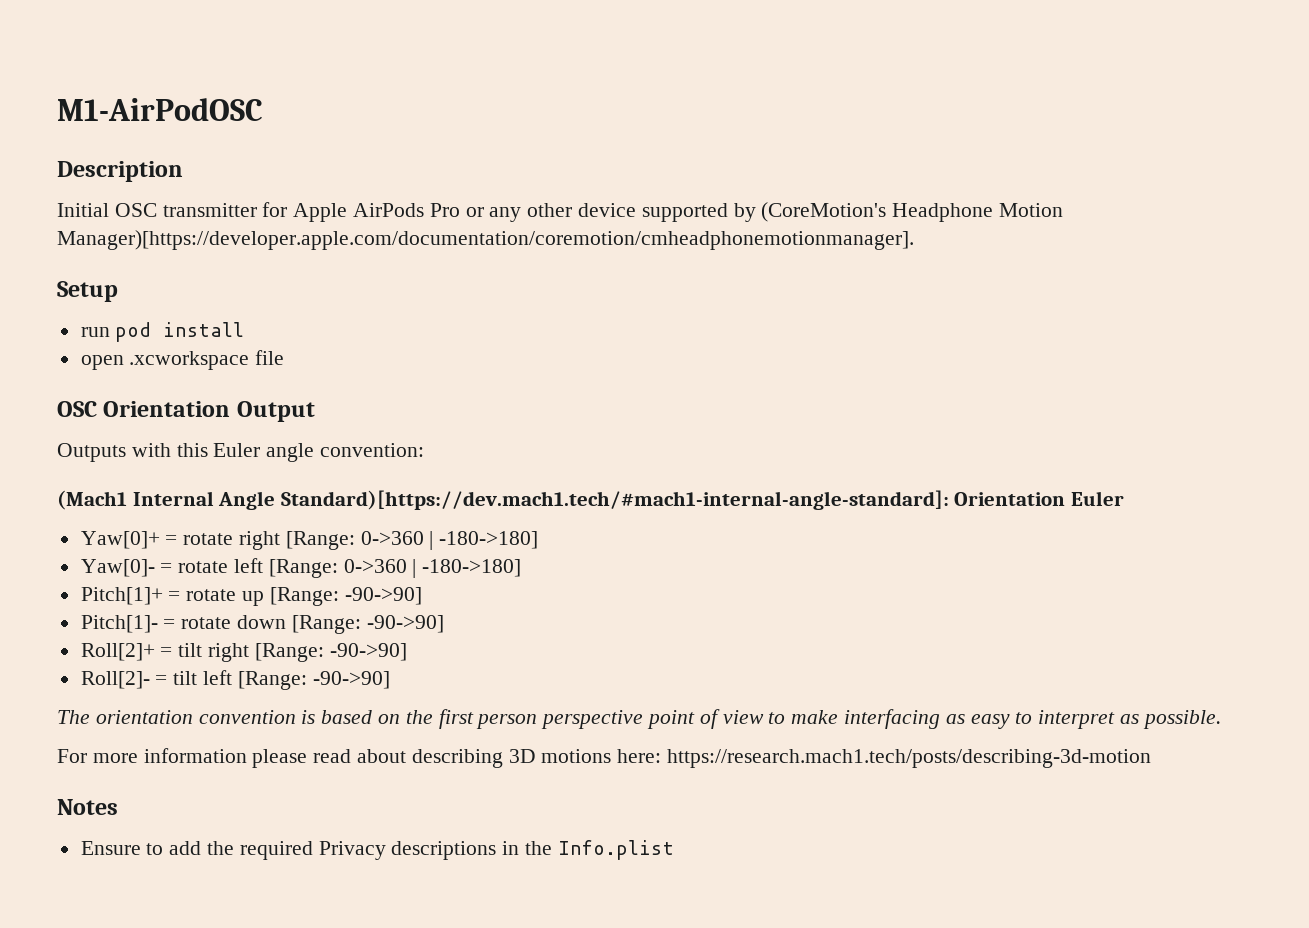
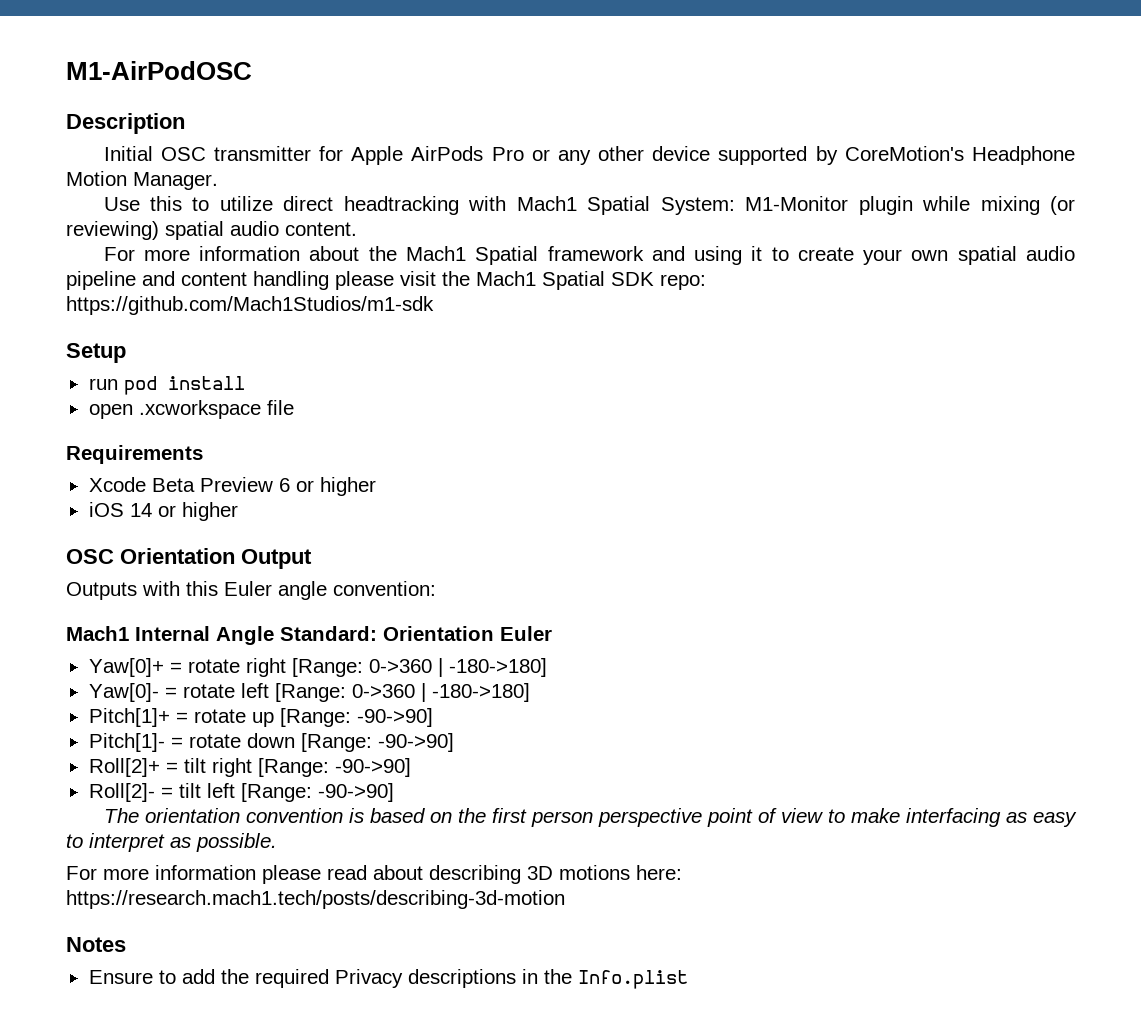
- Initial OSC transmitter for Apple AirPods Pro or any other device supported by (CoreMotion's Headphone Motion Manager)[https://developer.apple.com/documentation/coremotion/cmheadphonemotionmanager].
+ Initial OSC transmitter for Apple AirPods Pro or any other device supported by CoreMotion's Headphone Motion Manager.
+ Use this to utilize direct headtracking with Mach1 Spatial System: M1-Monitor plugin while mixing (or reviewing) spatial audio content.
+ For more information about the Mach1 Spatial framework and using it to create your own spatial audio pipeline and content handling please visit the Mach1 Spatial SDK repo: https://github.com/Mach1Studios/m1-sdk
+ Requirements
+ Xcode Beta Preview 6 or higher
+ iOS 14 or higher
- (Mach1 Internal Angle Standard)[https://dev.mach1.tech/#mach1-internal-angle-standard]: Orientation Euler
+ Mach1 Internal Angle Standard: Orientation Euler

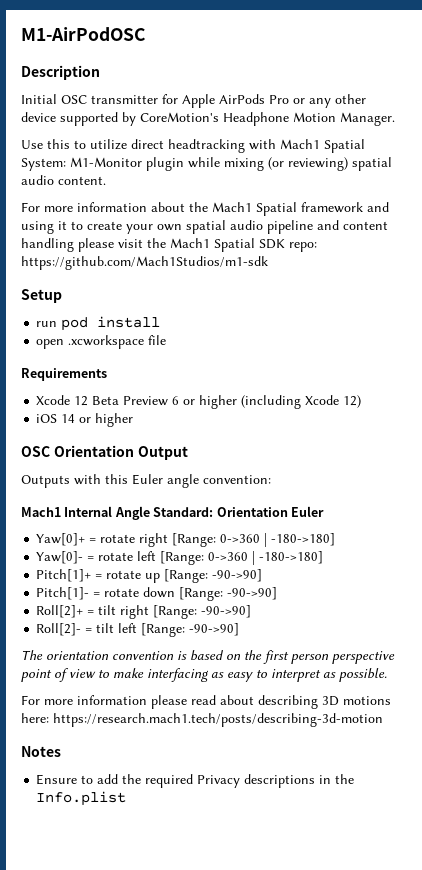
- Xcode Beta Preview 6 or higher
+ Xcode 12 Beta Preview 6 or higher (including Xcode 12)

